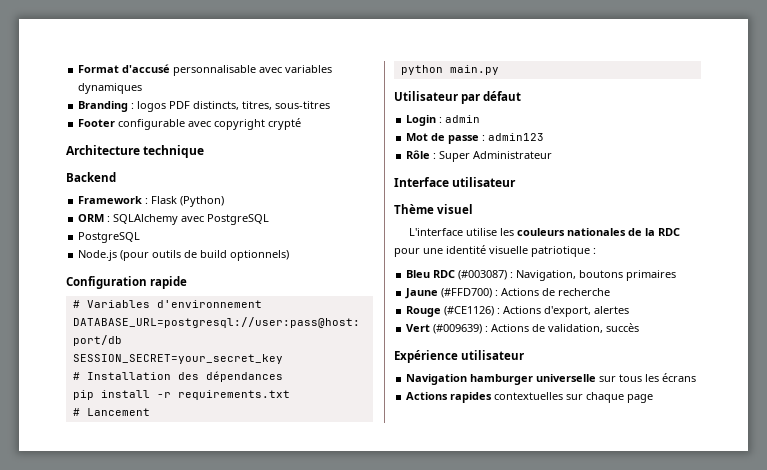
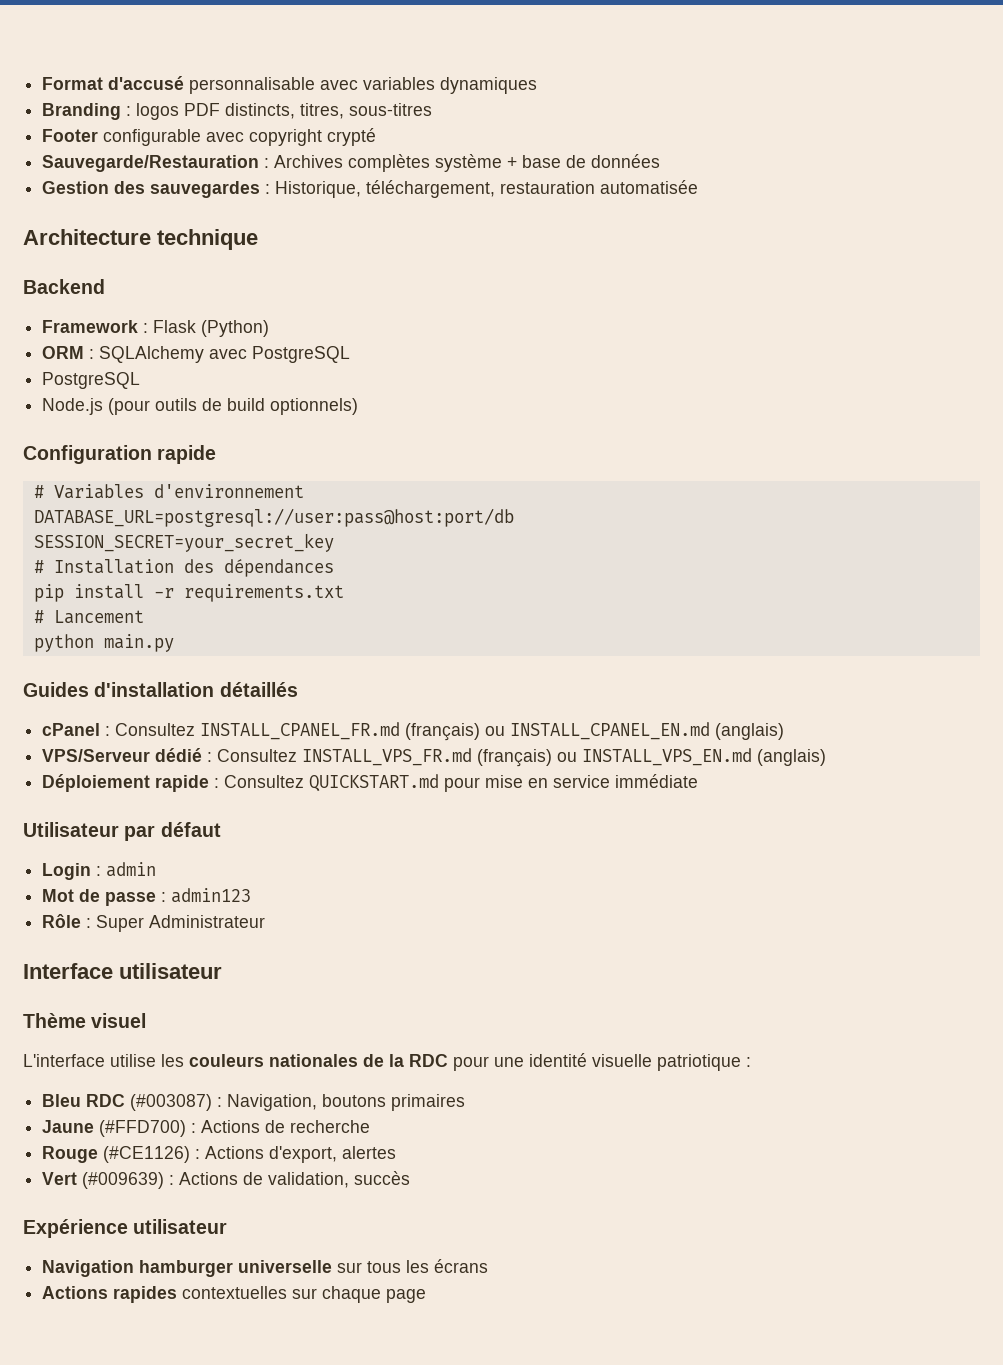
+ Sauvegarde/Restauration : Archives complètes système + base de données
+ Gestion des sauvegardes : Historique, téléchargement, restauration automatisée
+ Guides d'installation détaillés
+ cPanel : Consultez INSTALL_CPANEL_FR.md (français) ou INSTALL_CPANEL_EN.md (anglais)
+ VPS/Serveur dédié : Consultez INSTALL_VPS_FR.md (français) ou INSTALL_VPS_EN.md (anglais)
+ Déploiement rapide : Consultez QUICKSTART.md pour mise en service immédiate

